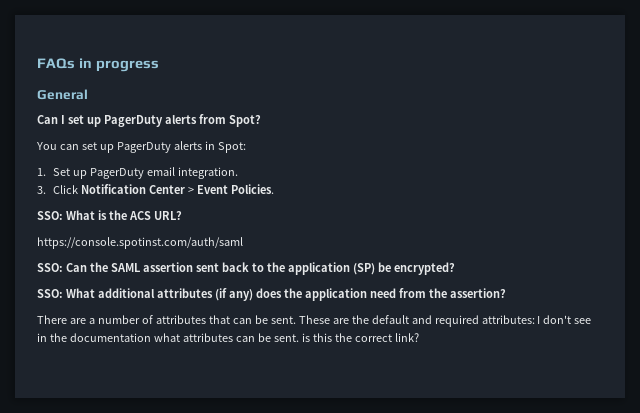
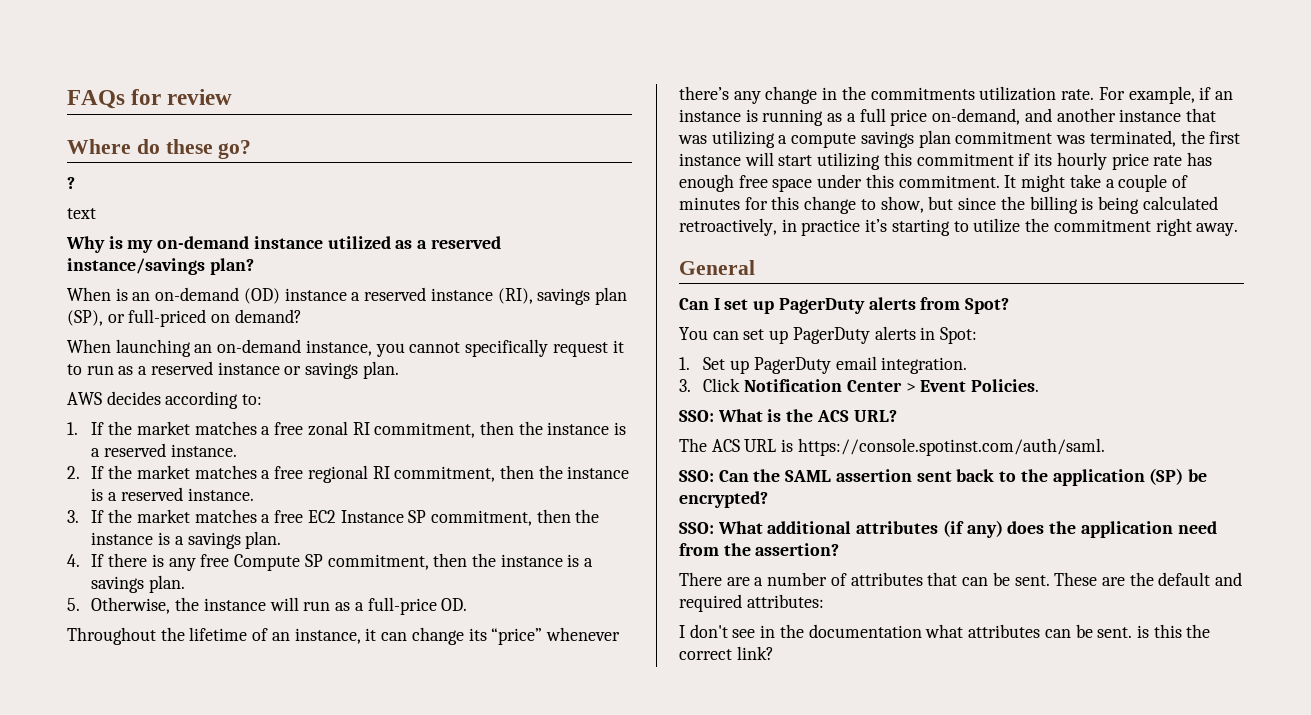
- FAQs in progress
+ FAQs for review
+ Where do these go?
+ ?
+ text
+ Why is my on-demand instance utilized as a reserved instance/savings plan?
+ When is an on-demand (OD) instance a reserved instance (RI), savings plan (SP), or full-priced on demand?
+ When launching an on-demand instance, you cannot specifically request it to run as a reserved instance or savings plan.
+ AWS decides according to:
+ 1. If the market matches a free zonal RI commitment, then the instance is a reserved instance.
+ 2. If the market matches a free regional RI commitment, then the instance is a reserved instance.
+ 3. If the market matches a free EC2 Instance SP commitment, then the instance is a savings plan.
+ 4. If there is any free Compute SP commitment, then the instance is a savings plan.
+ 5. Otherwise, the instance will run as a full-price OD.
+ Throughout the lifetime of an instance, it can change its “price” whenever there’s any change in the commitments utilization rate. For example, if an instance is running as a full price on-demand, and another instance that was utilizing a compute savings plan commitment was terminated, the first instance will start utilizing this commitment if its hourly price rate has enough free space under this commitment. It might take a couple of minutes for this change to show, but since the billing is being calculated retroactively, in practice it’s starting to utilize the commitment right away.
- https://console.spotinst.com/auth/saml
+ The ACS URL is https://console.spotinst.com/auth/saml.
- These are the default and required attributes: I don't see in the documentation what attributes can be sent. is this the correct link?
+ These are the default and required attributes:
+ I don't see in the documentation what attributes can be sent. is this the correct link?

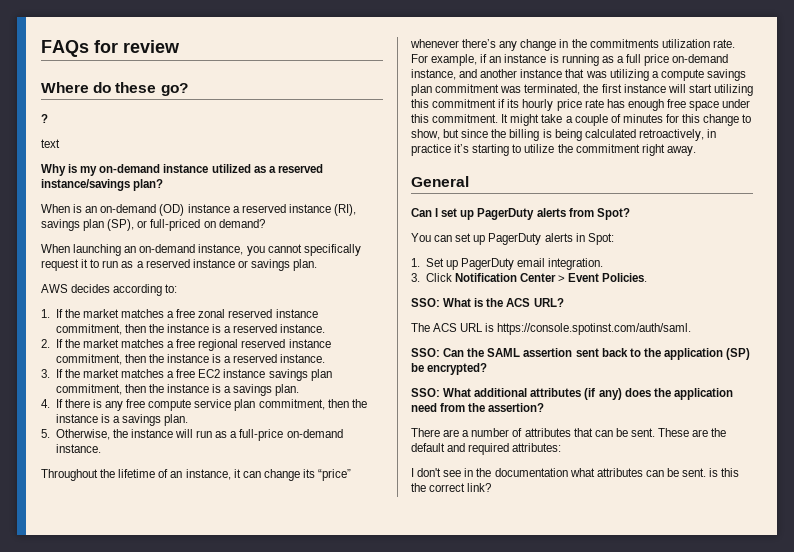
- 1. If the market matches a free zonal RI commitment, then the instance is a reserved instance.
+ 1. If the market matches a free zonal reserved instance commitment, then the instance is a reserved instance.
- 2. If the market matches a free regional RI commitment, then the instance is a reserved instance.
+ 2. If the market matches a free regional reserved instance commitment, then the instance is a reserved instance.
- 3. If the market matches a free EC2 Instance SP commitment, then the instance is a savings plan.
+ 3. If the market matches a free EC2 instance savings plan commitment, then the instance is a savings plan.
- 4. If there is any free Compute SP commitment, then the instance is a savings plan.
+ 4. If there is any free compute service plan commitment, then the instance is a savings plan.
- 5. Otherwise, the instance will run as a full-price OD.
+ 5. Otherwise, the instance will run as a full-price on-demand instance.
- For example, if an instance is running as a full price on-demand, and another instance that was utilizing a compute savings plan commitment was terminated, the first instance will start utilizing this commitment if its hourly price rate has enough free space under this commitment.
+ For example, if an instance is running as a full price on-demand instance, and another instance that was utilizing a compute savings plan commitment was terminated, the first instance will start utilizing this commitment if its hourly price rate has enough free space under this commitment.

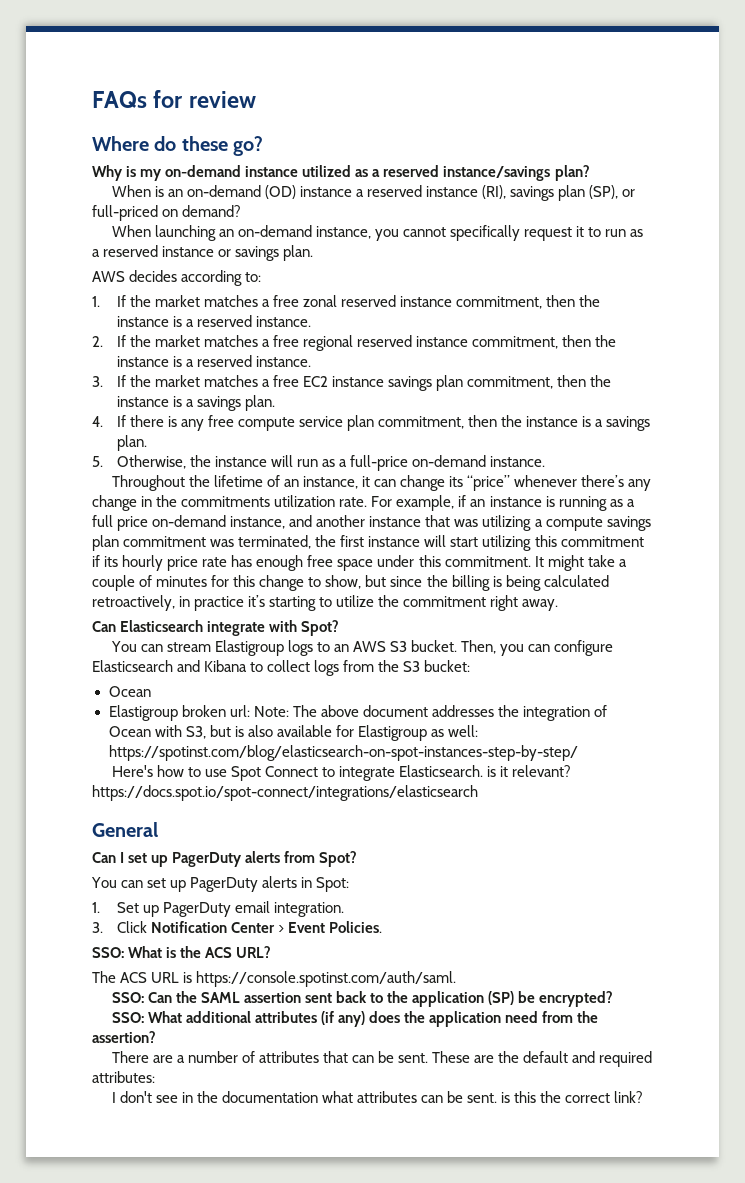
- ?
- text
+ Can Elasticsearch integrate with Spot?
+ You can stream Elastigroup logs to an AWS S3 bucket. Then, you can configure Elasticsearch and Kibana to collect logs from the S3 bucket:
+ Ocean
+ Elastigroup broken url: Note: The above document addresses the integration of Ocean with S3, but is also available for Elastigroup as well: https://spotinst.com/blog/elasticsearch-on-spot-instances-step-by-step/
+ Here's how to use Spot Connect to integrate Elasticsearch. is it relevant? https://docs.spot.io/spot-connect/integrations/elasticsearch

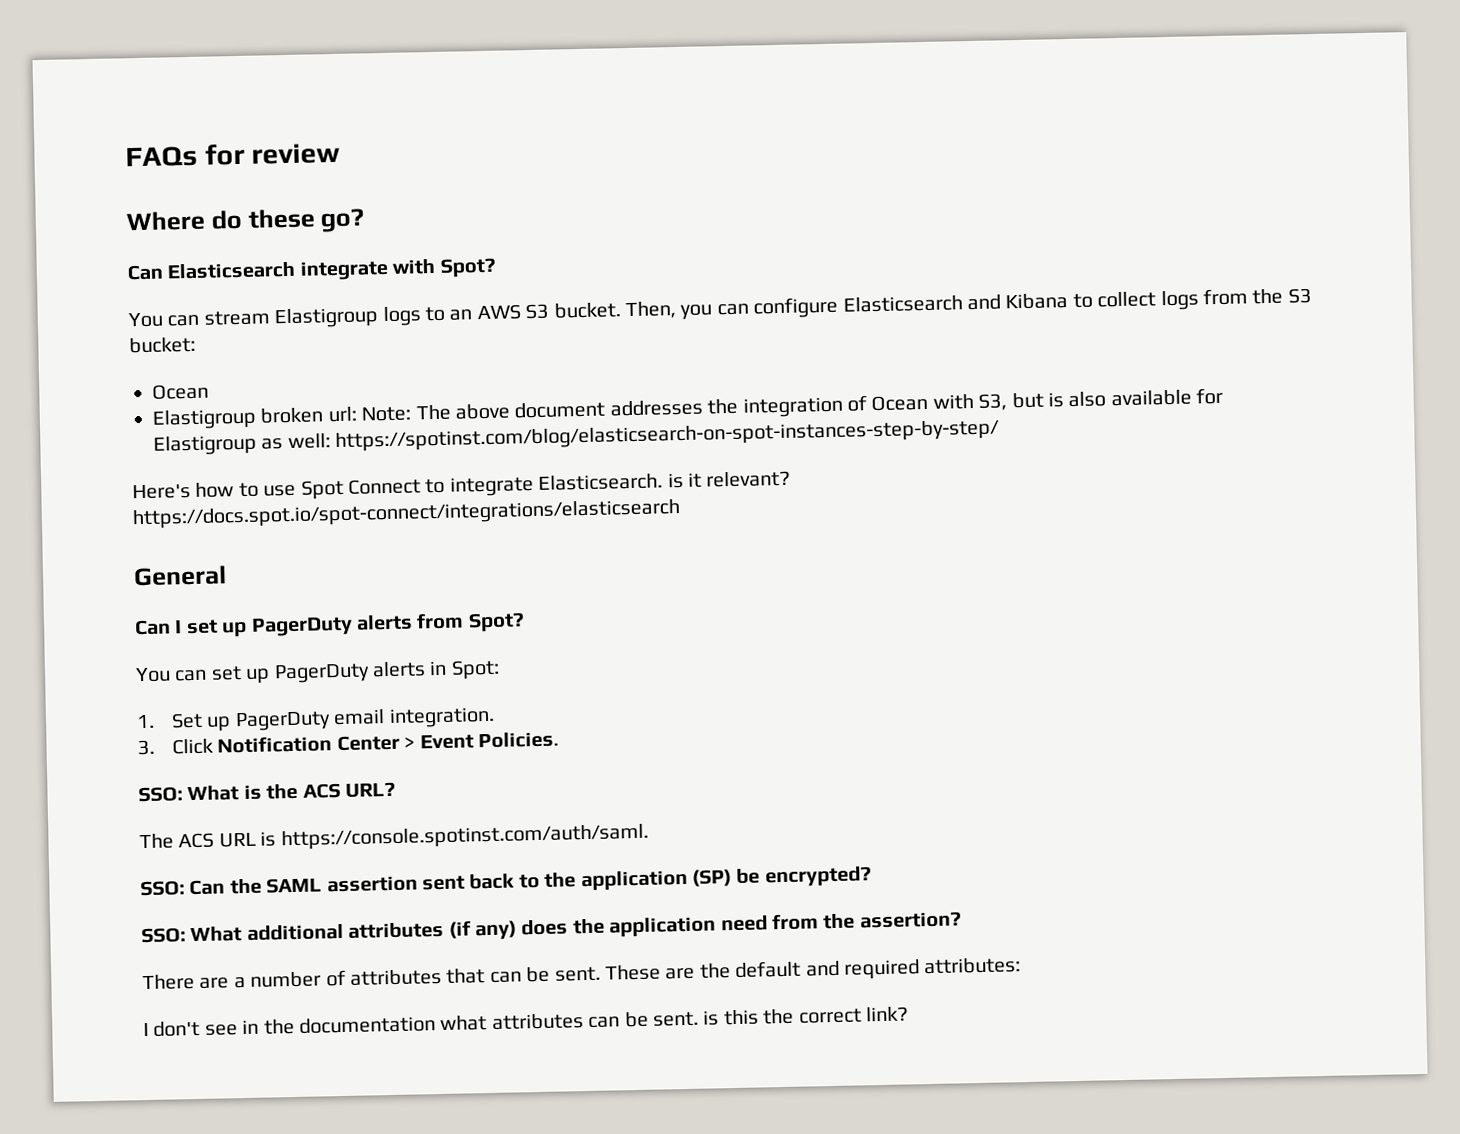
- Why is my on-demand instance utilized as a reserved instance/savings plan?
- When is an on-demand (OD) instance a reserved instance (RI), savings plan (SP), or full-priced on demand?
- When launching an on-demand instance, you cannot specifically request it to run as a reserved instance or savings plan.
- AWS decides according to:
- 1. If the market matches a free zonal reserved instance commitment, then the instance is a reserved instance.
- 2. If the market matches a free regional reserved instance commitment, then the instance is a reserved instance.
- 3. If the market matches a free EC2 instance savings plan commitment, then the instance is a savings plan.
- 4. If there is any free compute service plan commitment, then the instance is a savings plan.
- 5. Otherwise, the instance will run as a full-price on-demand instance.
- Throughout the lifetime of an instance, it can change its “price” whenever there’s any change in the commitments utilization rate. For example, if an instance is running as a full price on-demand instance, and another instance that was utilizing a compute savings plan commitment was terminated, the first instance will start utilizing this commitment if its hourly price rate has enough free space under this commitment. It might take a couple of minutes for this change to show, but since the billing is being calculated retroactively, in practice it’s starting to utilize the commitment right away.

